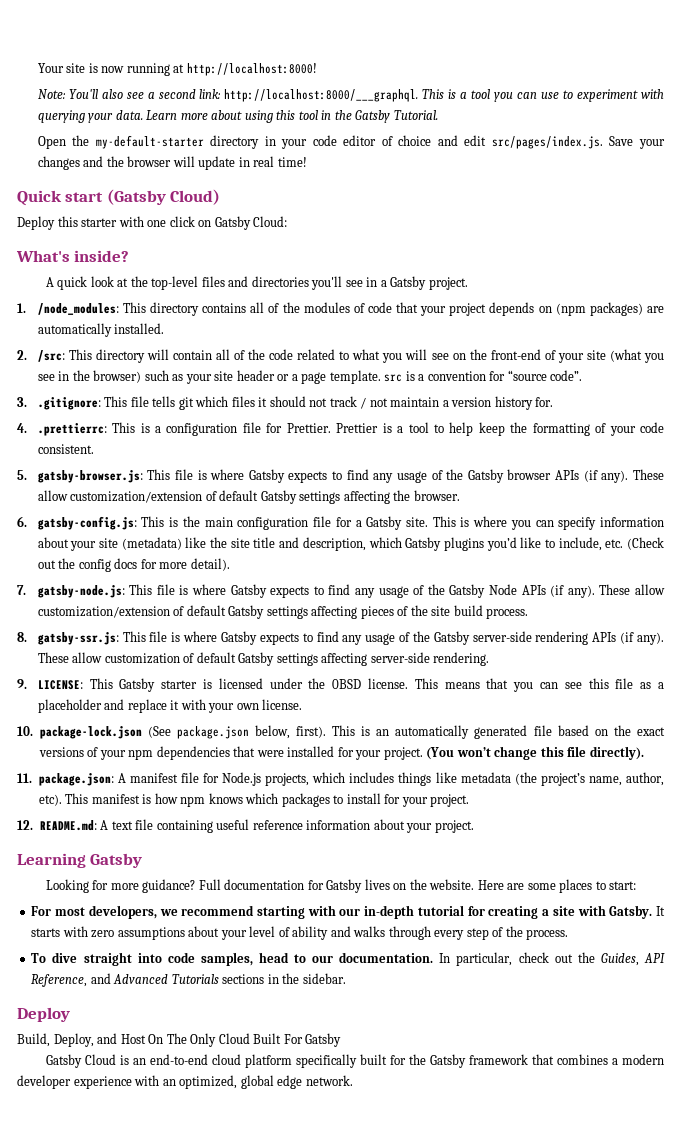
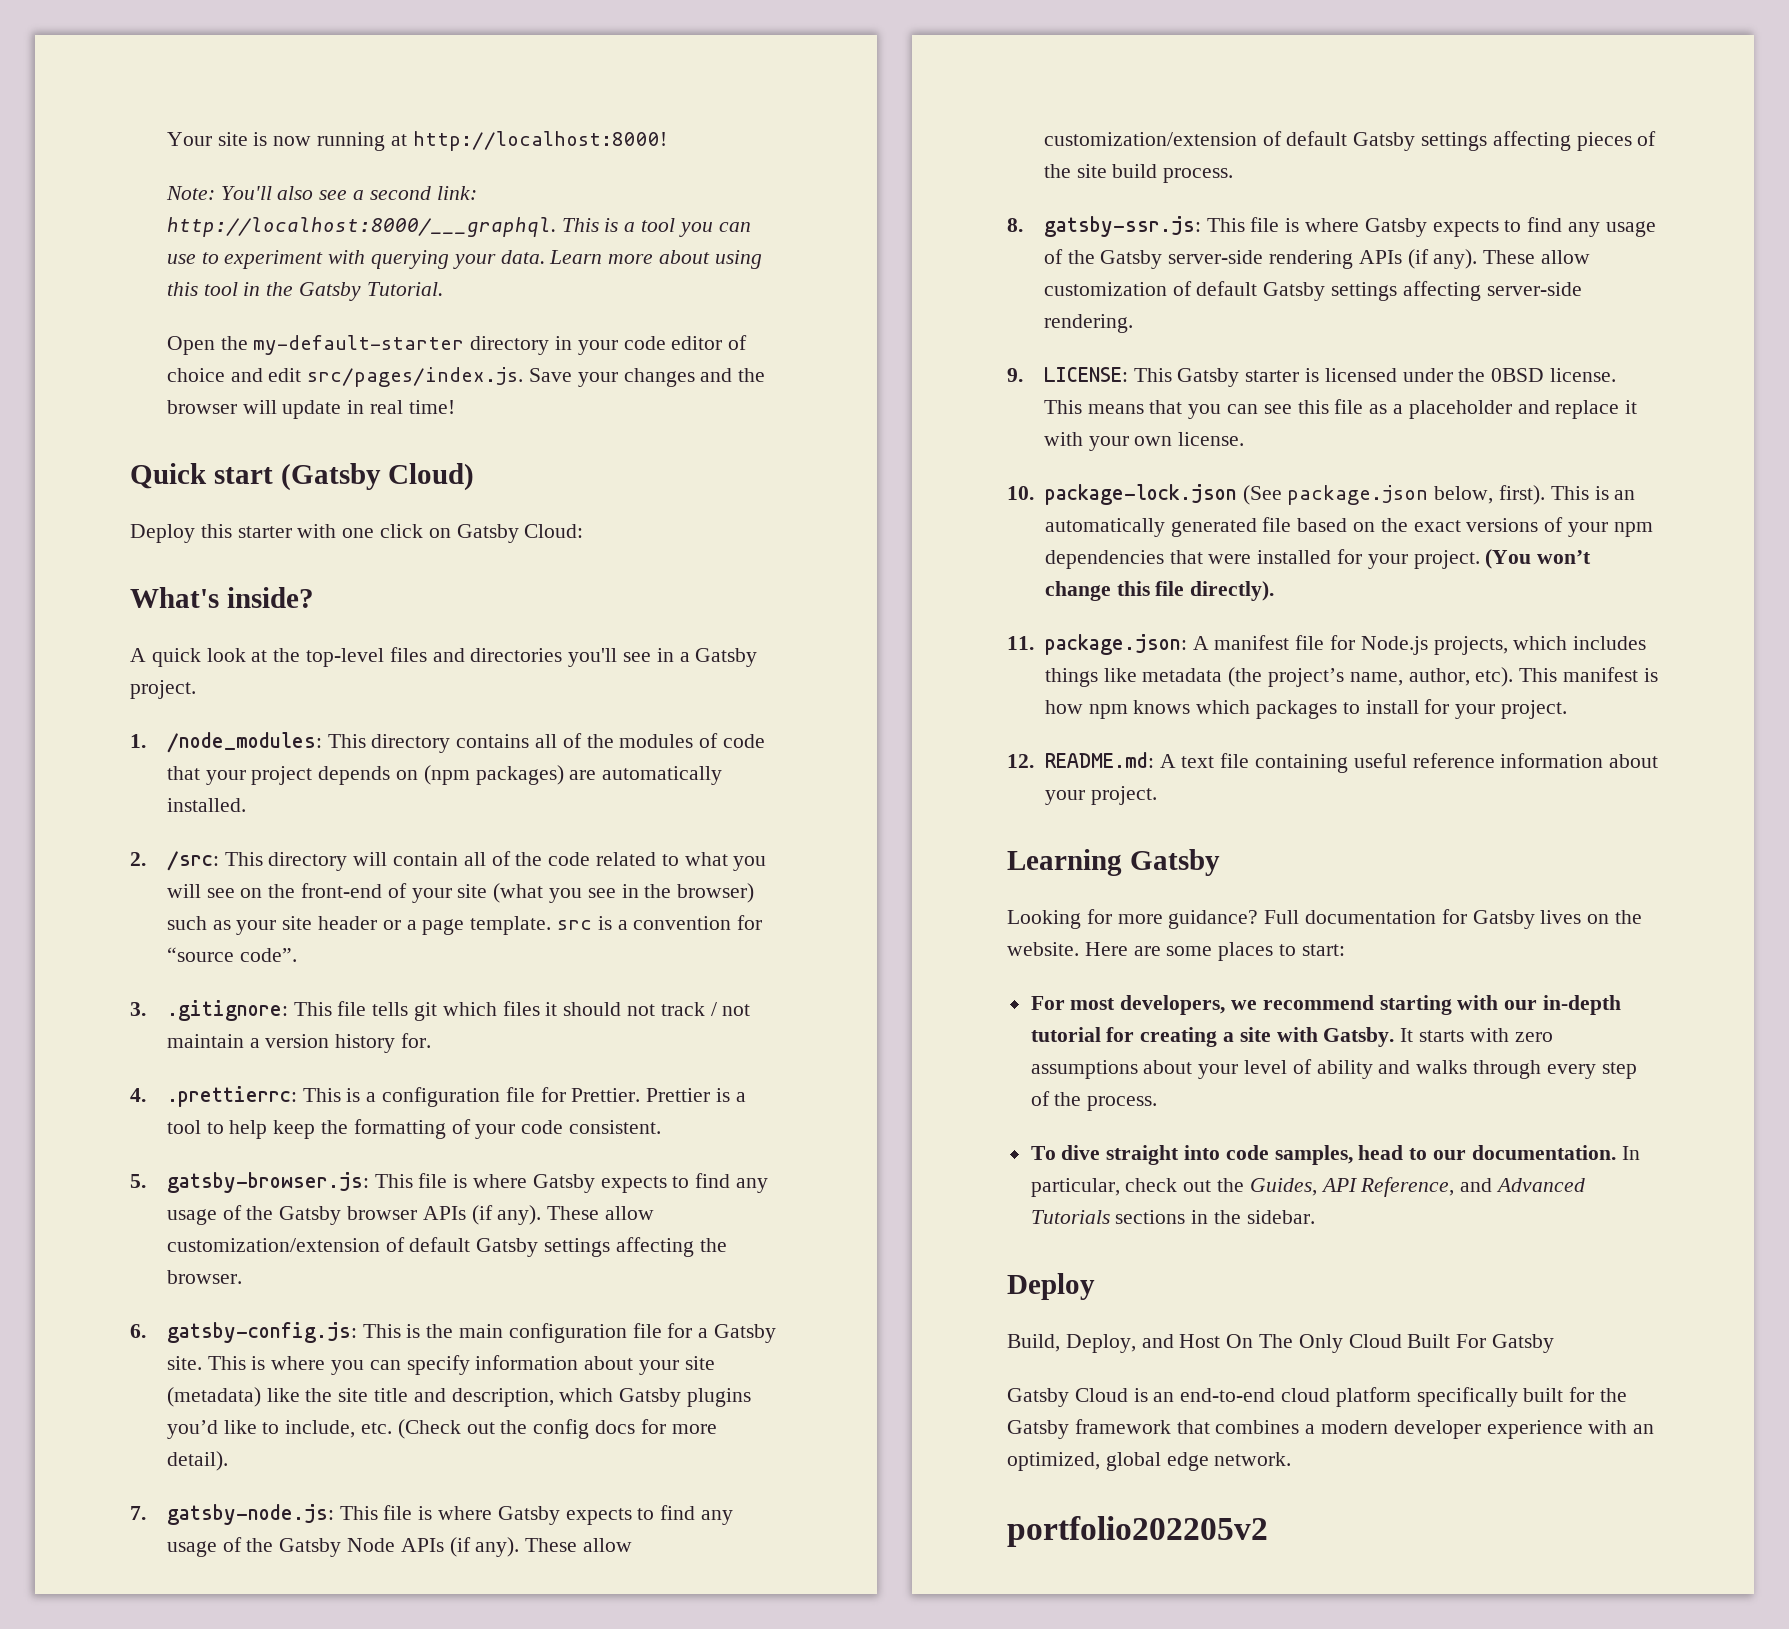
+ portfolio202205v2

